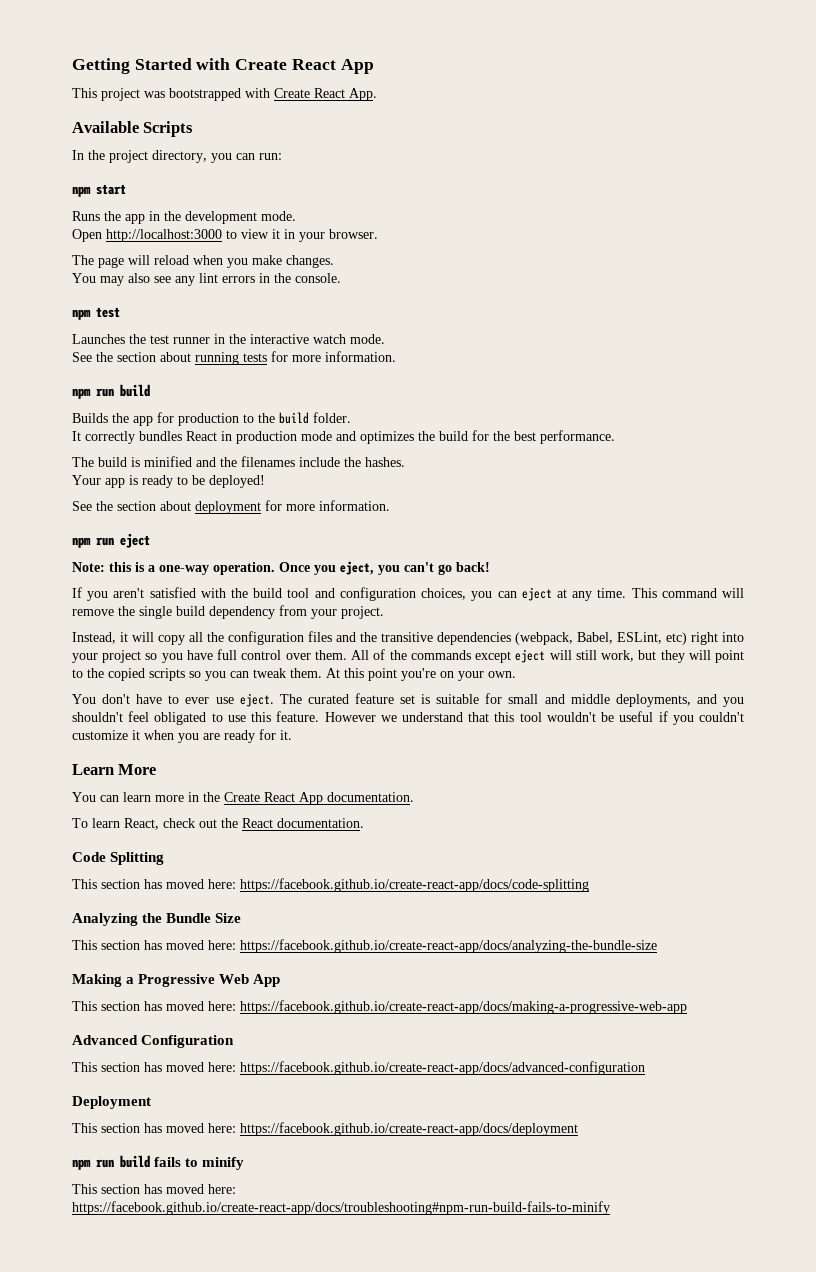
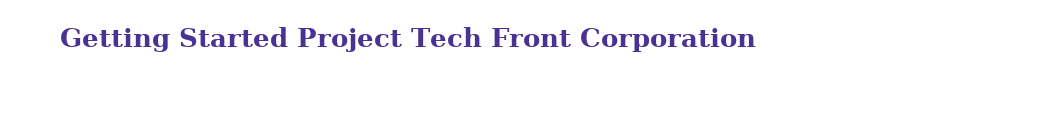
- Getting Started with Create React App
- This project was bootstrapped with Create React App.
- Available Scripts
- In the project directory, you can run:
- npm start
- Runs the app in the development mode.
- Open http://localhost:3000 to view it in your browser.
- The page will reload when you make changes.
- You may also see any lint errors in the console.
- npm test
- Launches the test runner in the interactive watch mode.
- See the section about running tests for more information.
- npm run build
- Builds the app for production to the build folder.
- It correctly bundles React in production mode and optimizes the build for the best performance.
- The build is minified and the filenames include the hashes.
- Your app is ready to be deployed!
- See the section about deployment for more information.
- npm run eject
- Note: this is a one-way operation. Once you eject, you can't go back!
- If you aren't satisfied with the build tool and configuration choices, you can eject at any time. This command will remove the single build dependency from your project.
- Instead, it will copy all the configuration files and the transitive dependencies (webpack, Babel, ESLint, etc) right into your project so you have full control over them. All of the commands except eject will still work, but they will point to the copied scripts so you can tweak them. At this point you're on your own.
- You don't have to ever use eject. The curated feature set is suitable for small and middle deployments, and you shouldn't feel obligated to use this feature. However we understand that this tool wouldn't be useful if you couldn't customize it when you are ready for it.
- Learn More
- You can learn more in the Create React App documentation.
- To learn React, check out the React documentation.
- Code Splitting
- This section has moved here: https://facebook.github.io/create-react-app/docs/code-splitting
- Analyzing the Bundle Size
- This section has moved here: https://facebook.github.io/create-react-app/docs/analyzing-the-bundle-size
- Making a Progressive Web App
- This section has moved here: https://facebook.github.io/create-react-app/docs/making-a-progressive-web-app
- Advanced Configuration
- This section has moved here: https://facebook.github.io/create-react-app/docs/advanced-configuration
- Deployment
- This section has moved here: https://facebook.github.io/create-react-app/docs/deployment
- npm run build fails to minify
- This section has moved here: https://facebook.github.io/create-react-app/docs/troubleshooting#npm-run-build-fails-to-minify
+ Getting Started Project Tech Front Corporation

